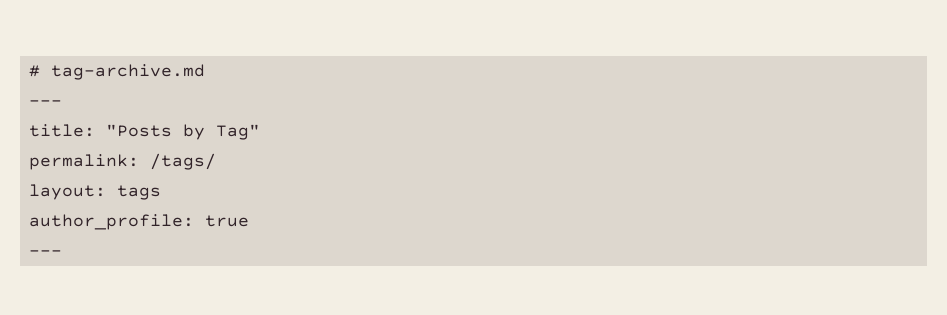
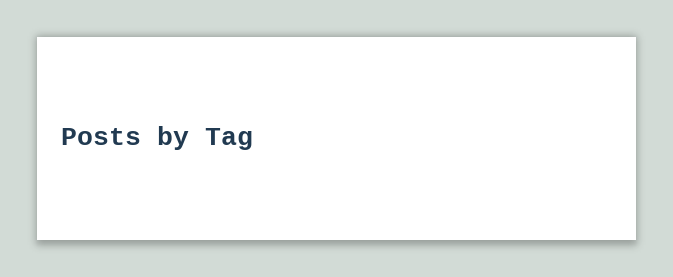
- # tag-archive.md
- ---
- title: "Posts by Tag"
- permalink: /tags/
- layout: tags
- author_profile: true
- ---
+ Posts by Tag

